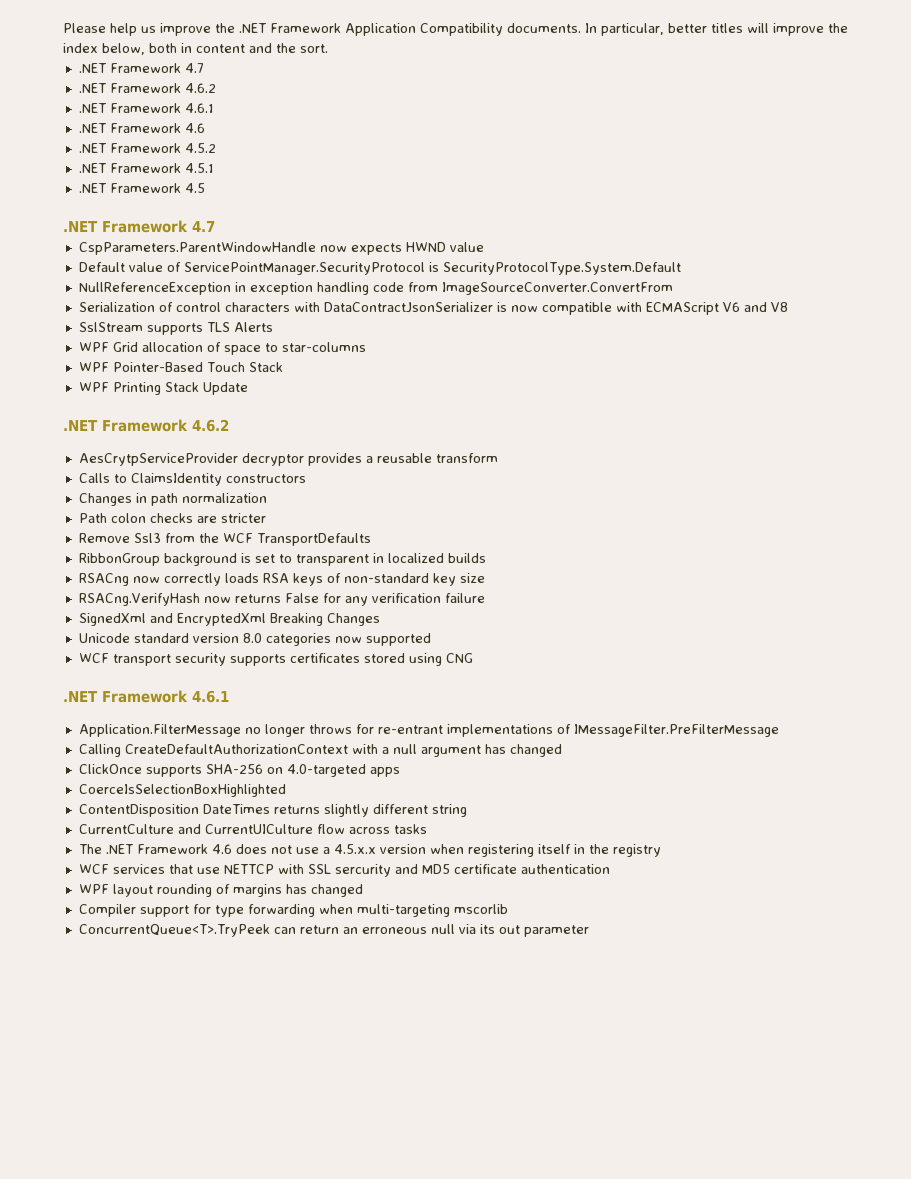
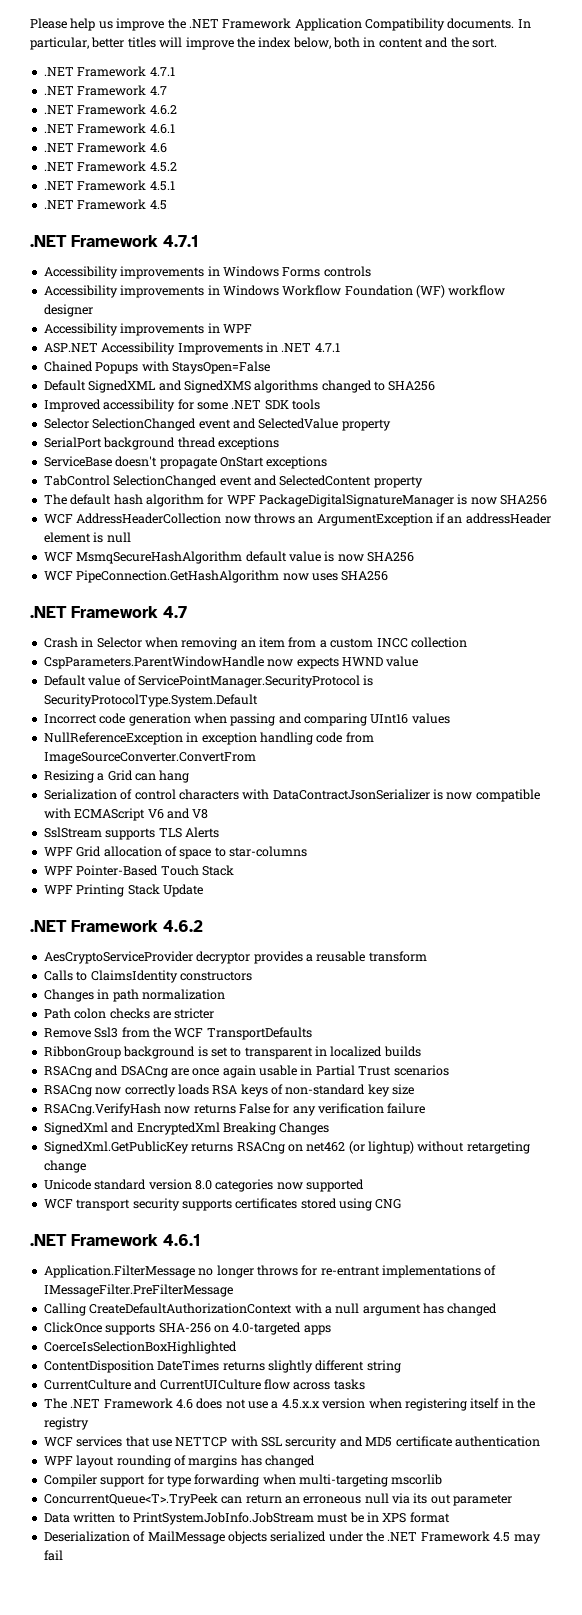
  In particular, better titles will improve the index below, both in content and the sort.
+ .NET Framework 4.7.1
  .NET Framework 4.5.1
  .NET Framework 4.5
+ .NET Framework 4.7.1
+ Accessibility improvements in Windows Forms controls
+ Accessibility improvements in Windows Workflow Foundation (WF) workflow designer
+ Accessibility improvements in WPF
+ ASP.NET Accessibility Improvements in .NET 4.7.1
+ Chained Popups with StaysOpen=False
+ Default SignedXML and SignedXMS algorithms changed to SHA256
+ Improved accessibility for some .NET SDK tools
+ Selector SelectionChanged event and SelectedValue property
+ SerialPort background thread exceptions
+ ServiceBase doesn't propagate OnStart exceptions
+ TabControl SelectionChanged event and SelectedContent property
+ The default hash algorithm for WPF PackageDigitalSignatureManager is now SHA256
+ WCF AddressHeaderCollection now throws an ArgumentException if an addressHeader element is null
+ WCF MsmqSecureHashAlgorithm default value is now SHA256
+ WCF PipeConnection.GetHashAlgorithm now uses SHA256
  .NET Framework 4.7
+ Crash in Selector when removing an item from a custom INCC collection
+ Incorrect code generation when passing and comparing UInt16 values
+ Resizing a Grid can hang
- AesCrytpServiceProvider decryptor provides a reusable transform
+ AesCryptoServiceProvider decryptor provides a reusable transform
+ RSACng and DSACng are once again usable in Partial Trust scenarios
+ SignedXml.GetPublicKey returns RSACng on net462 (or lightup) without retargeting change
+ Data written to PrintSystemJobInfo.JobStream must be in XPS format
+ Deserialization of MailMessage objects serialized under the .NET Framework 4.5 may fail

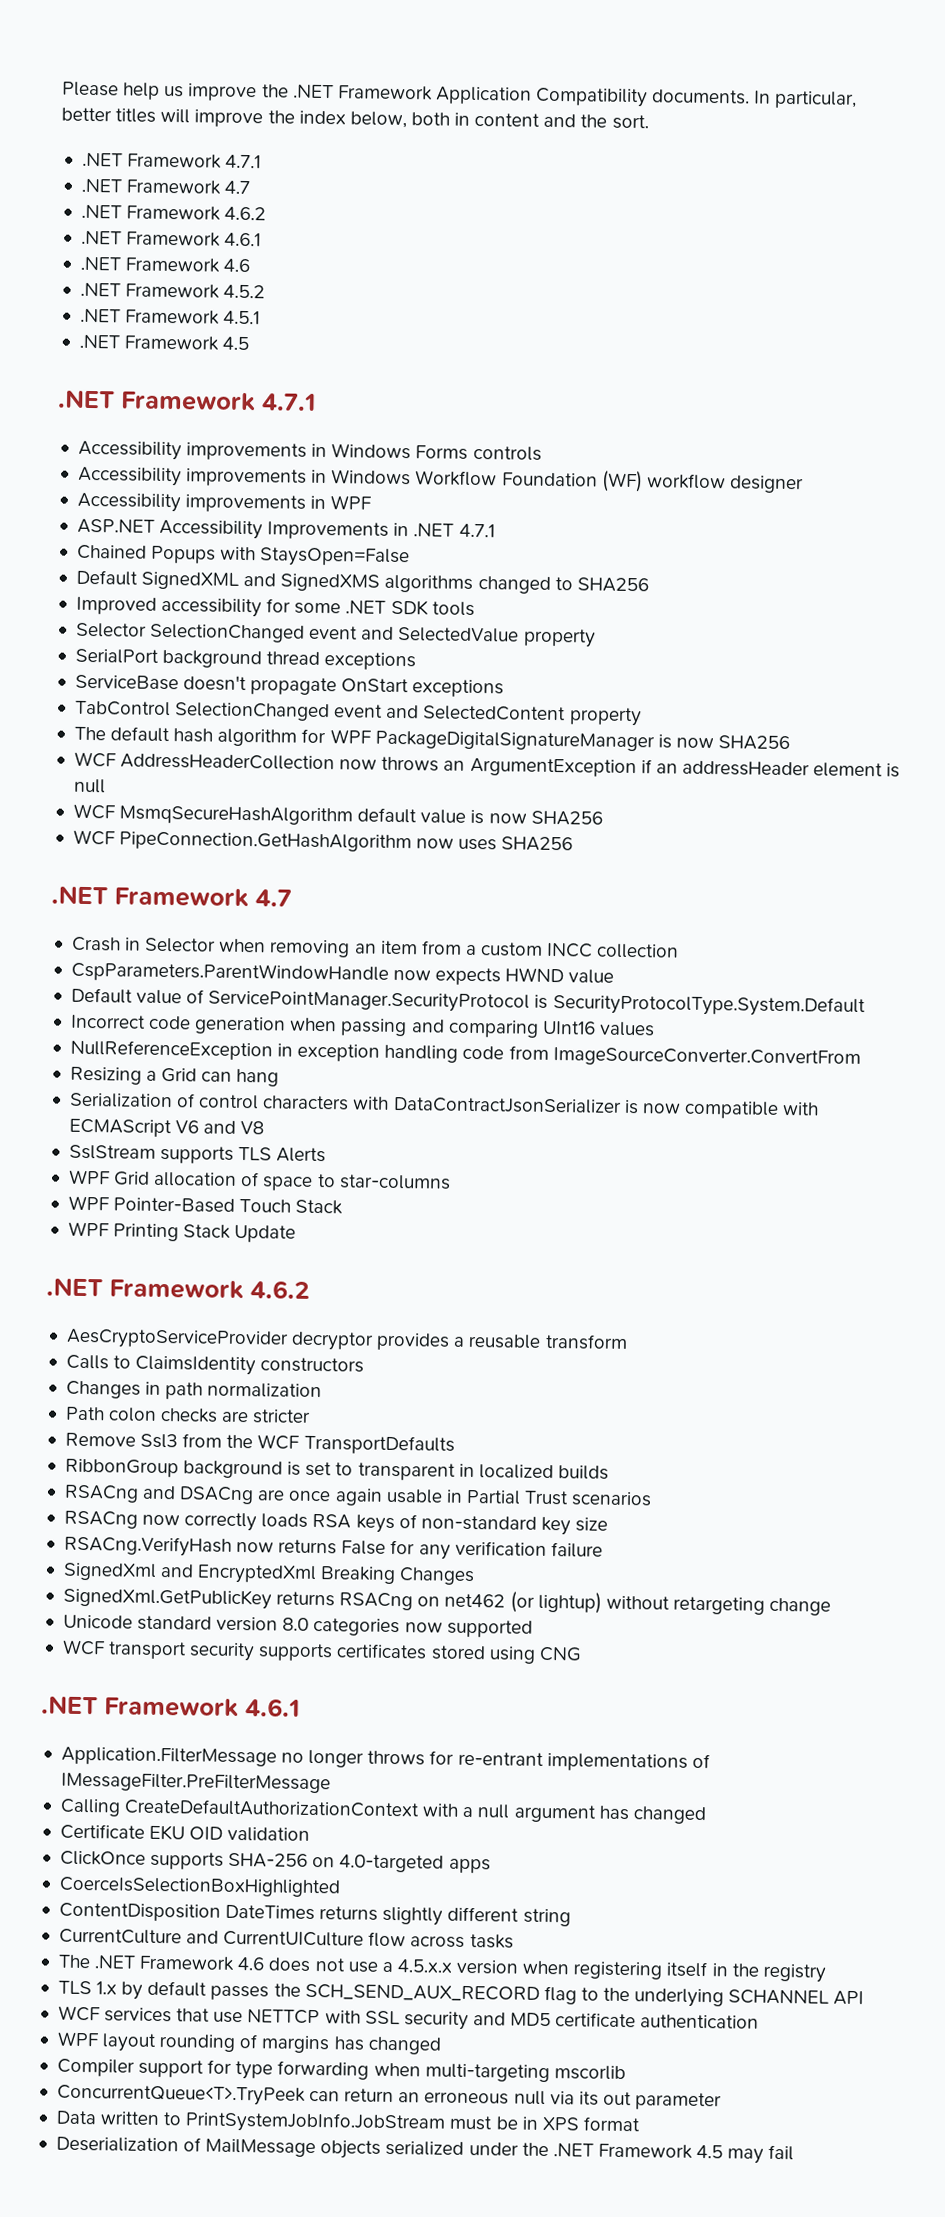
+ Certificate EKU OID validation
+ TLS 1.x by default passes the SCH_SEND_AUX_RECORD flag to the underlying SCHANNEL API
- WCF services that use NETTCP with SSL sercurity and MD5 certificate authentication
+ WCF services that use NETTCP with SSL security and MD5 certificate authentication

